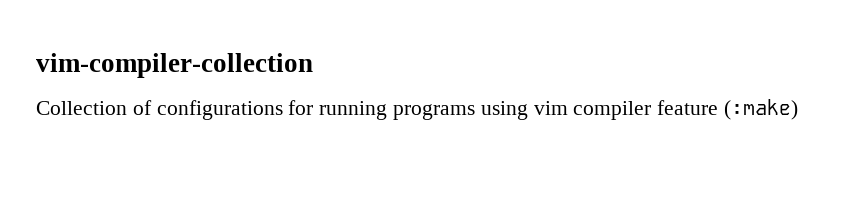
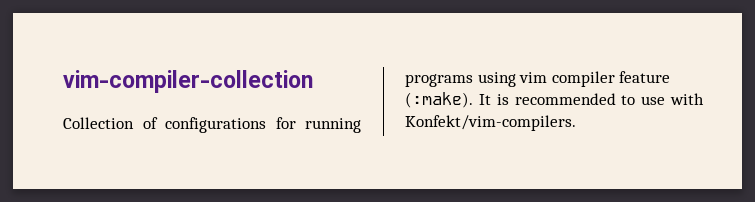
- Collection of configurations for running programs using vim compiler feature (:make)
+ Collection of configurations for running programs using vim compiler feature (:make). It is recommended to use with Konfekt/vim-compilers.

